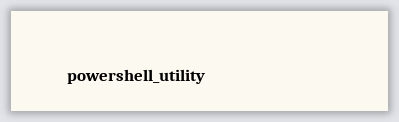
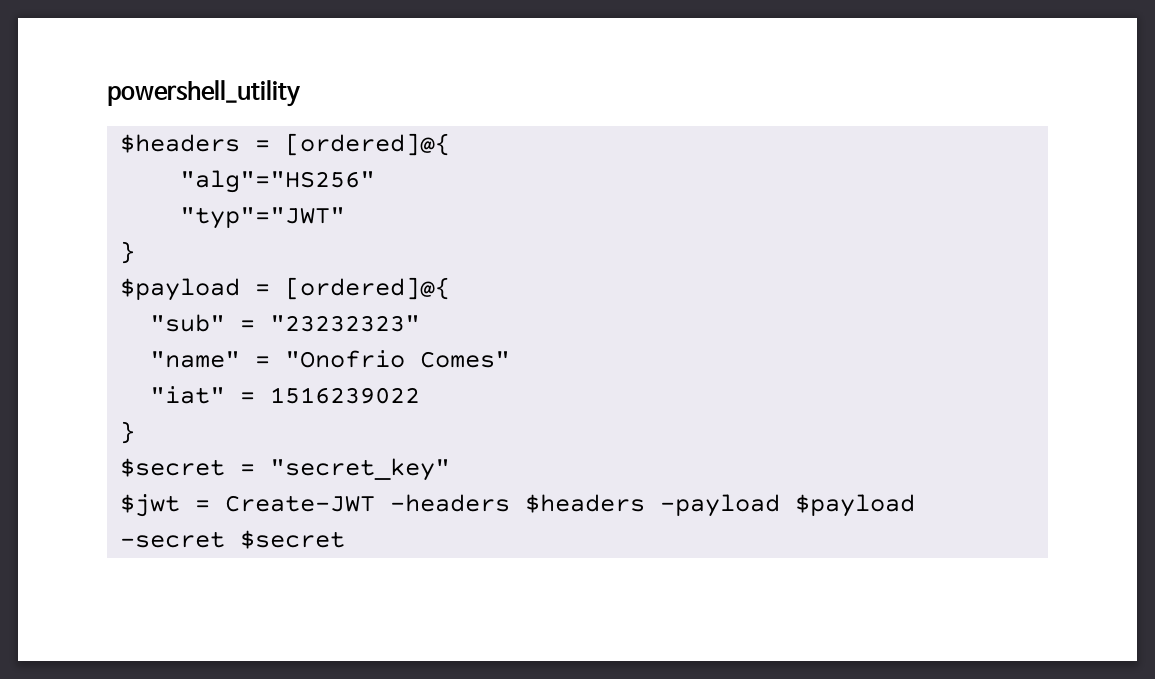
+ $headers = [ordered]@{
+ "alg"="HS256"
+ "typ"="JWT"
+ }
+ $payload = [ordered]@{
+ "sub" = "23232323"
+ "name" = "Onofrio Comes"
+ "iat" = 1516239022
+ }
+ $secret = "secret_key"
+ $jwt = Create-JWT -headers $headers -payload $payload -secret $secret

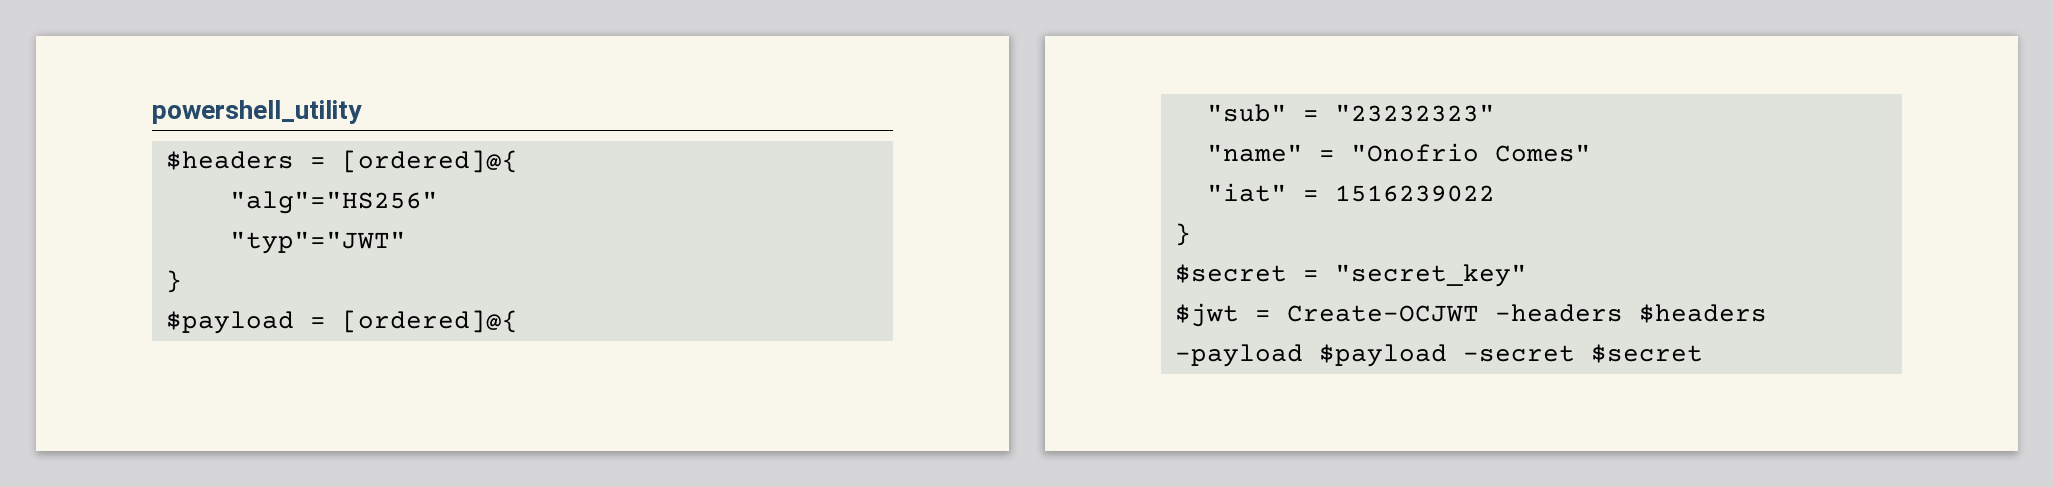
- $jwt = Create-JWT -headers $headers -payload $payload -secret $secret
+ $jwt = Create-OCJWT -headers $headers -payload $payload -secret $secret

